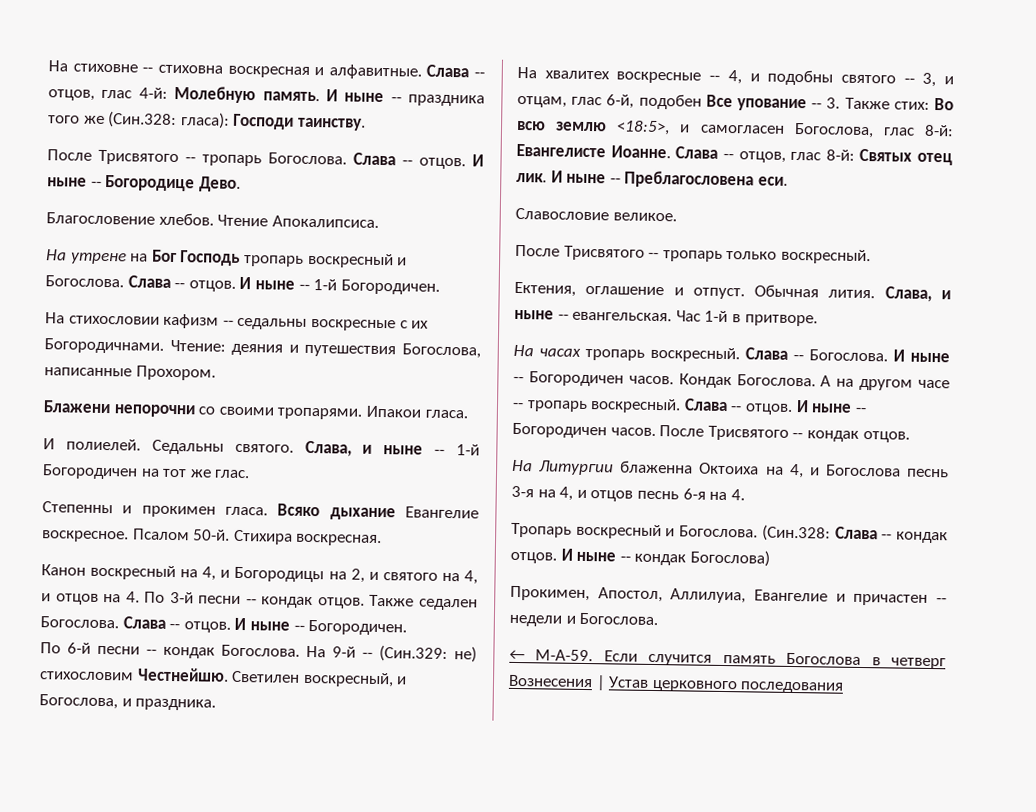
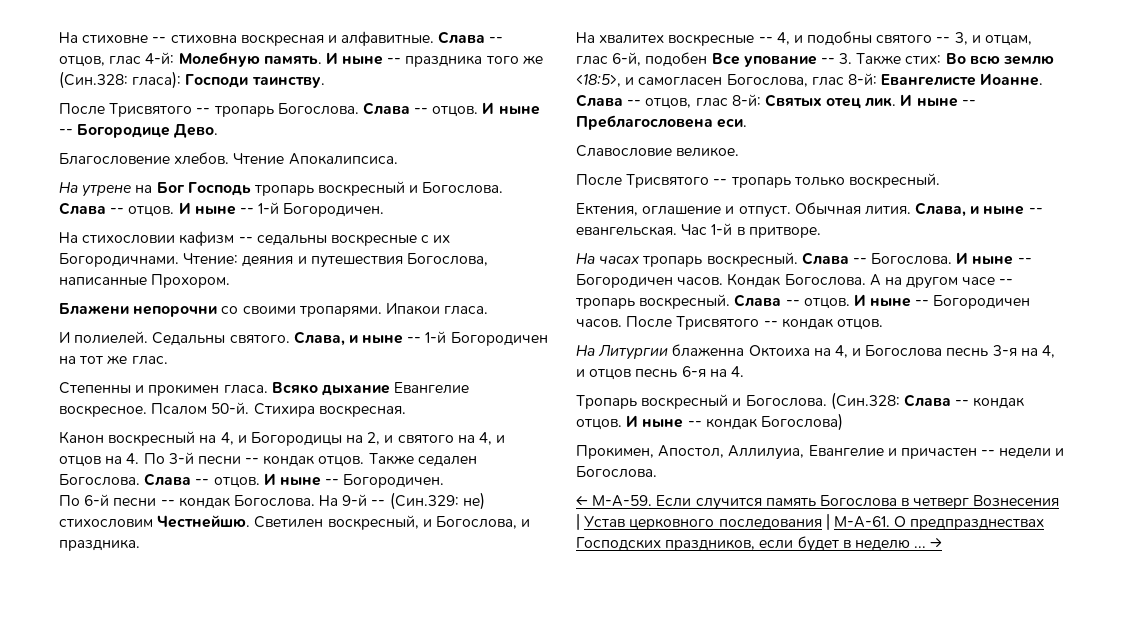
- Если случится память Богослова в четверг Вознесения | Устав церковного последования
+ Если случится память Богослова в четверг Вознесения | Устав церковного последования | М-A-61. О предпразднествах Господских праздников, если будет в неделю ... →

